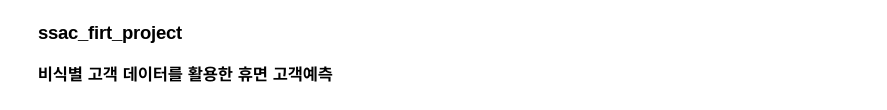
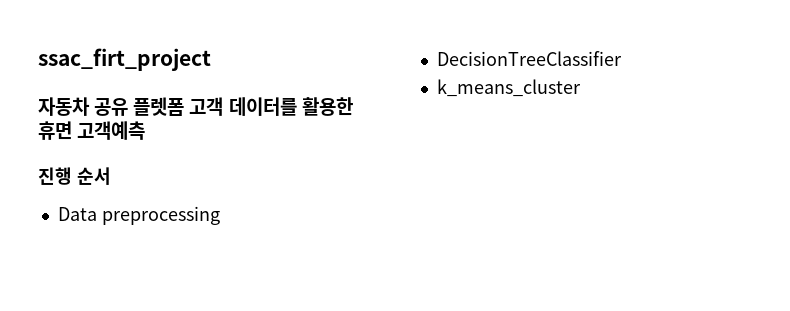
- 비식별 고객 데이터를 활용한 휴면 고객예측
+ 자동차 공유 플렛폼 고객 데이터를 활용한 휴면 고객예측
+ 진행 순서
+ Data preprocessing
+ DecisionTreeClassifier
+ k_means_cluster

